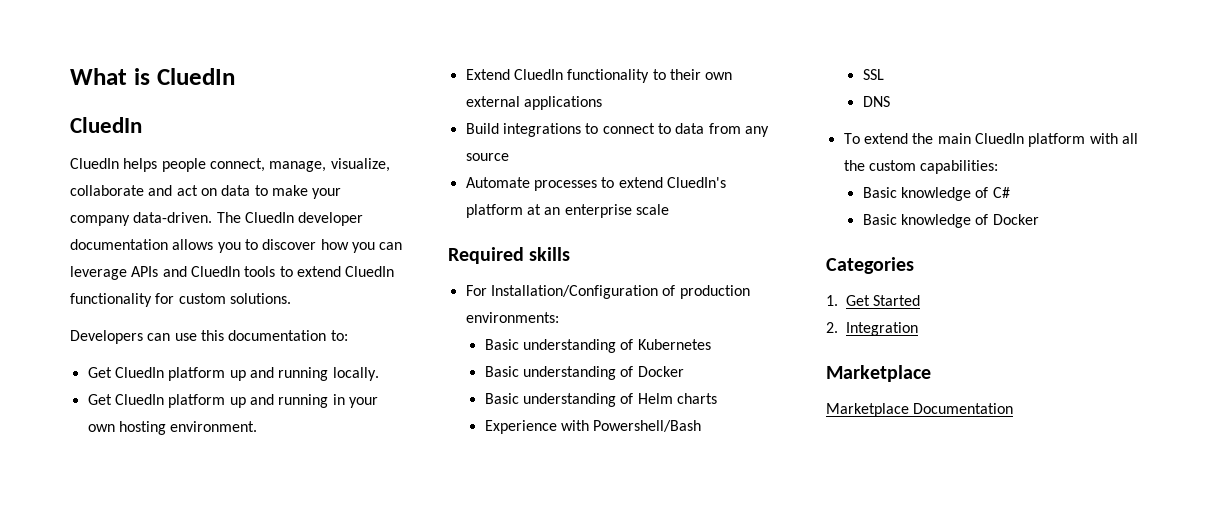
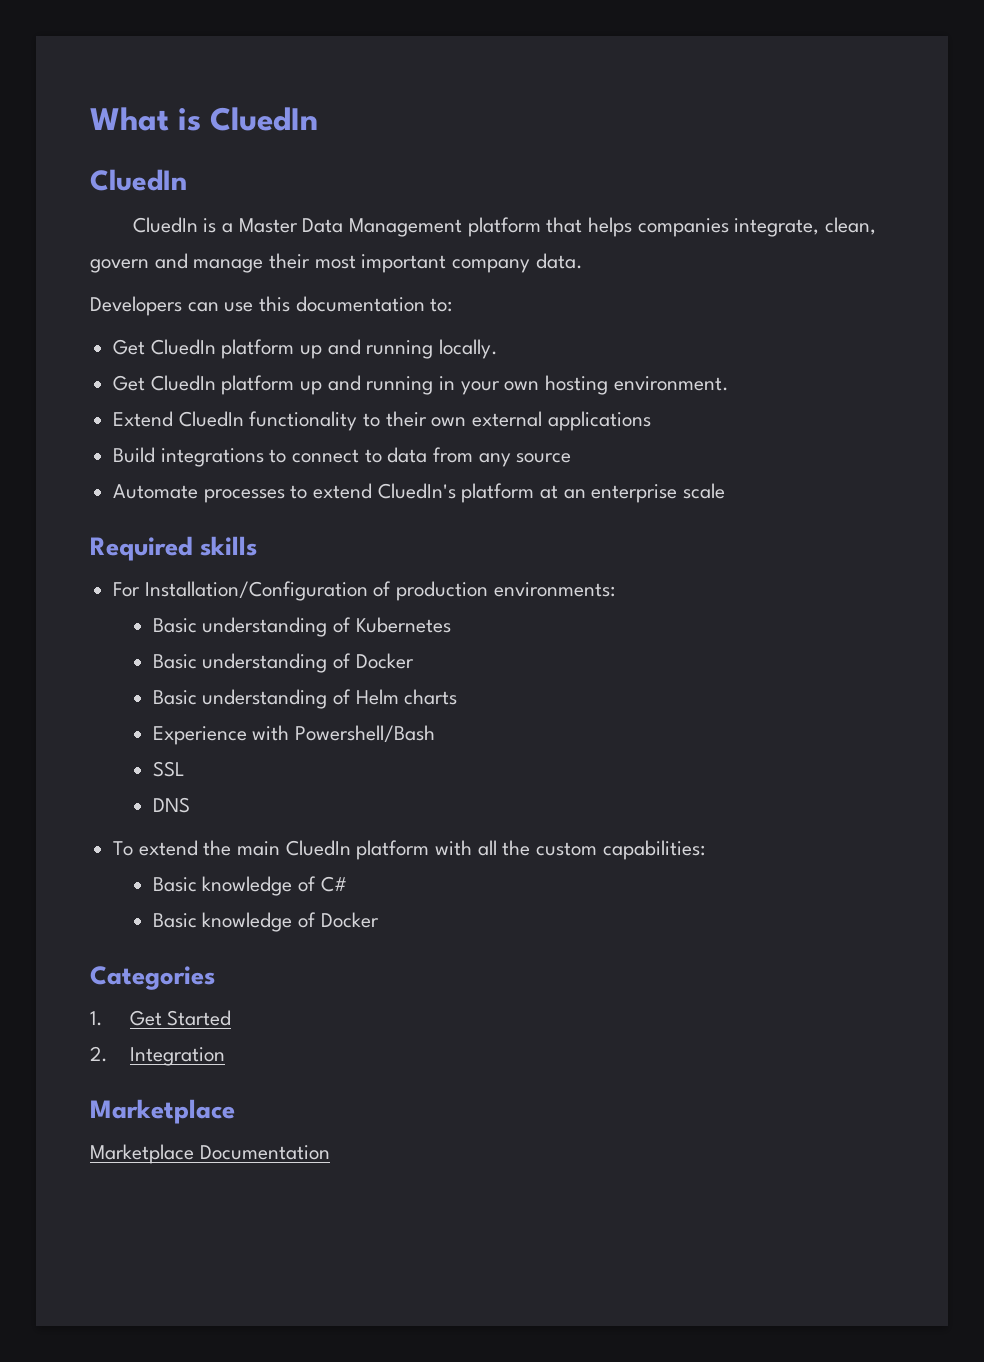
- CluedIn helps people connect, manage, visualize, collaborate and act on data to make your company data-driven. The CluedIn developer documentation allows you to discover how you can leverage APIs and CluedIn tools to extend CluedIn functionality for custom solutions.
+ CluedIn is a Master Data Management platform that helps companies integrate, clean, govern and manage their most important company data.

